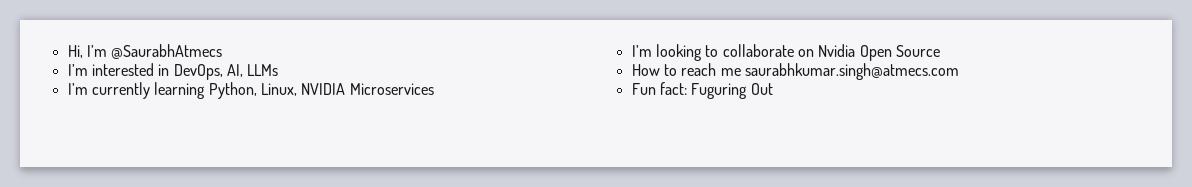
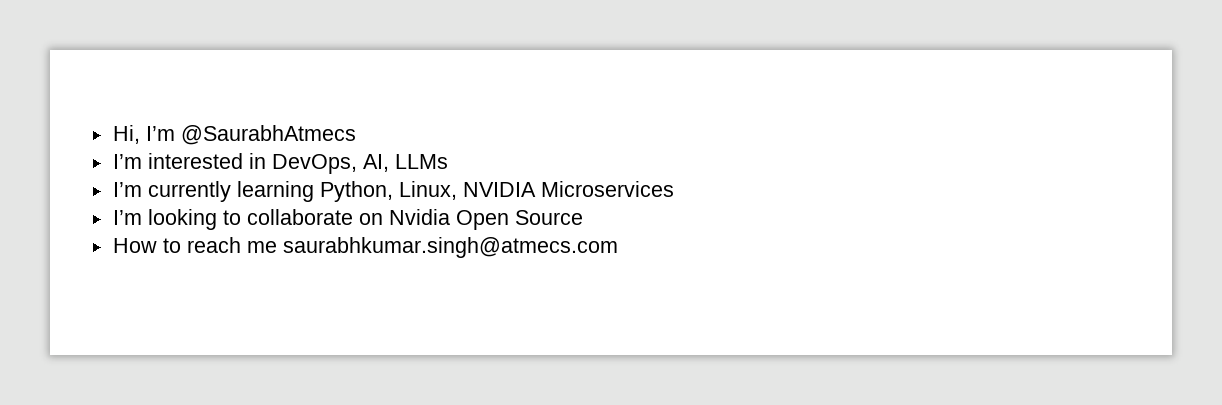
- Fun fact: Fuguring Out

